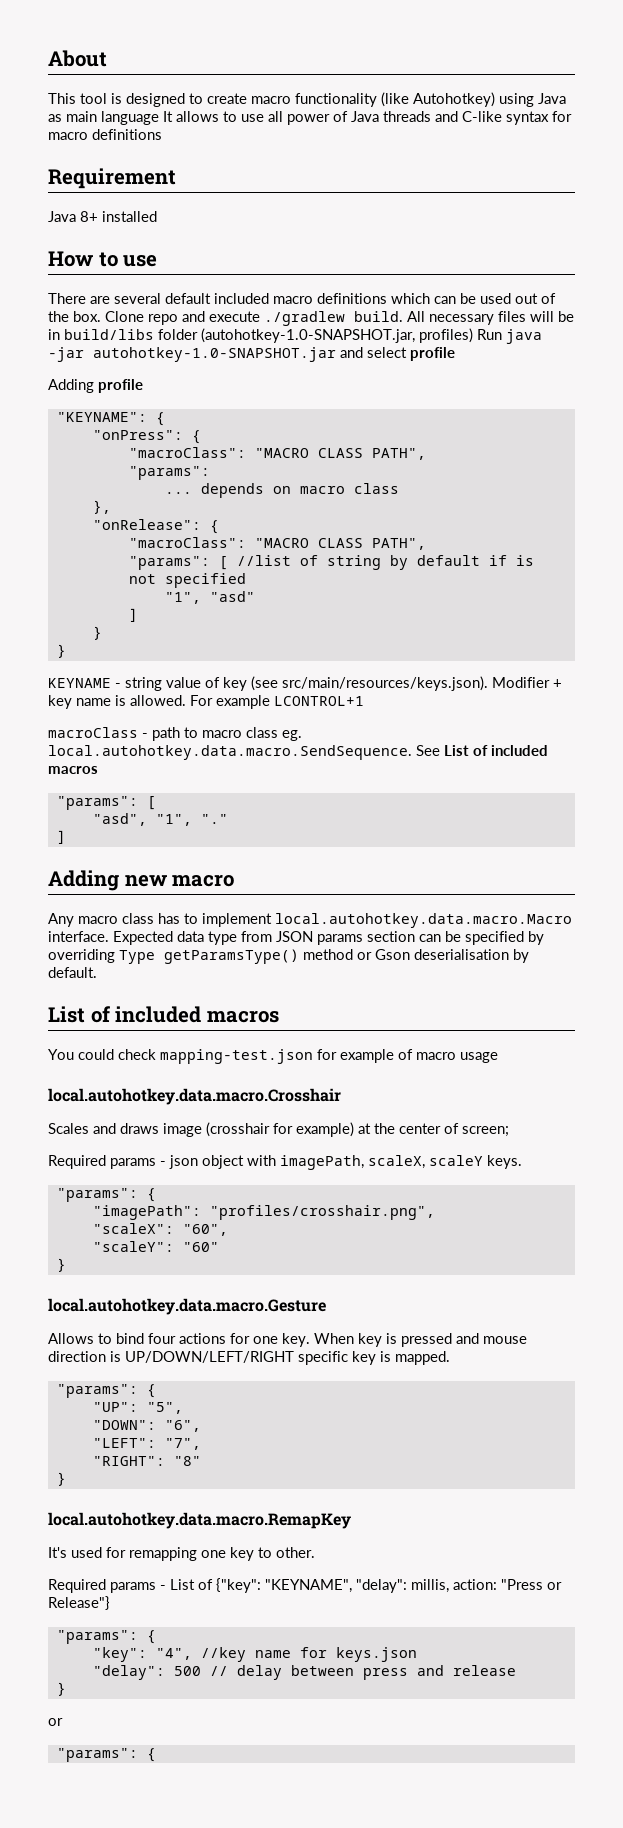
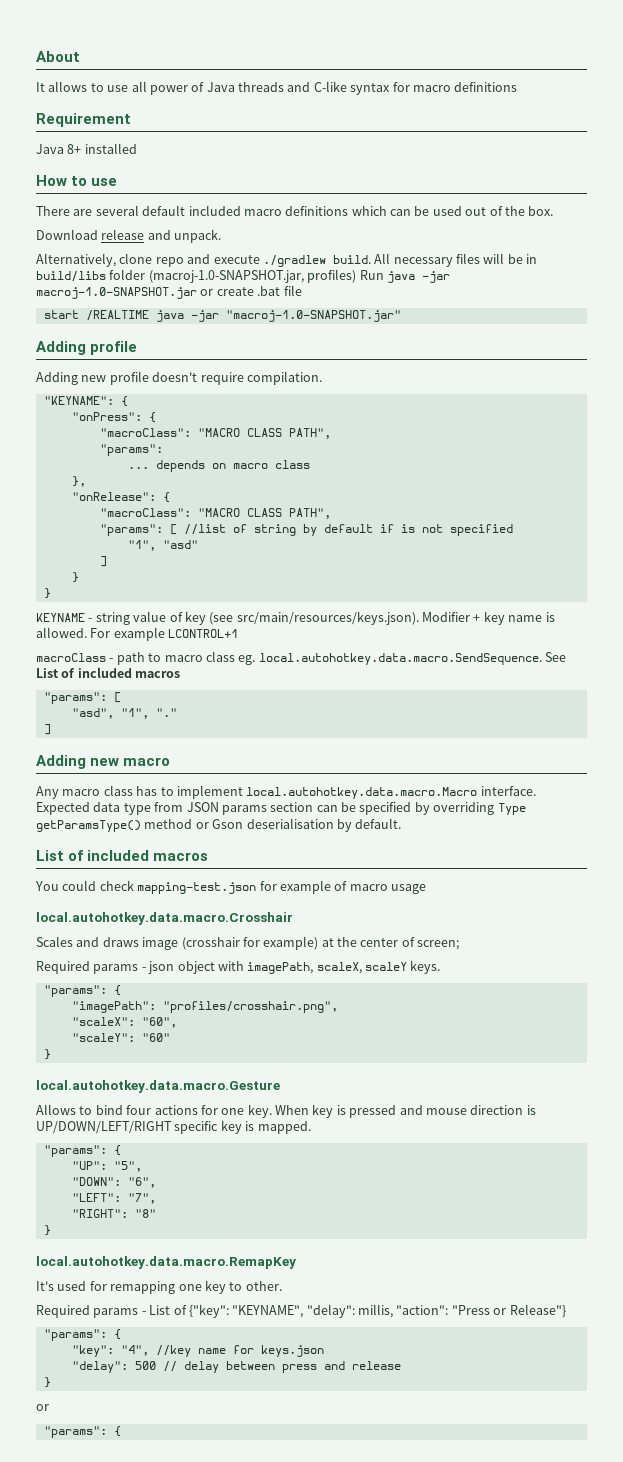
- This tool is designed to create macro functionality (like Autohotkey) using Java as main language It allows to use all power of Java threads and C-like syntax for macro definitions
+ It allows to use all power of Java threads and C-like syntax for macro definitions
- There are several default included macro definitions which can be used out of the box. Clone repo and execute ./gradlew build.
+ There are several default included macro definitions which can be used out of the box.
+ Download release and unpack.
+ Alternatively, clone repo and execute ./gradlew build.
- All necessary files will be in build/libs folder (autohotkey-1.0-SNAPSHOT.jar, profiles) Run java -jar autohotkey-1.0-SNAPSHOT.jar and select profile
+ All necessary files will be in build/libs folder (macroj-1.0-SNAPSHOT.jar, profiles) Run java -jar macroj-1.0-SNAPSHOT.jar or create .bat file
+ start /REALTIME java -jar "macroj-1.0-SNAPSHOT.jar"
+ Adding profile
- Adding profile
+ Adding new profile doesn't require compilation.
- Required params - List of {"key": "KEYNAME", "delay": millis, action: "Press or Release"}
+ Required params - List of {"key": "KEYNAME", "delay": millis, "action": "Press or Release"}

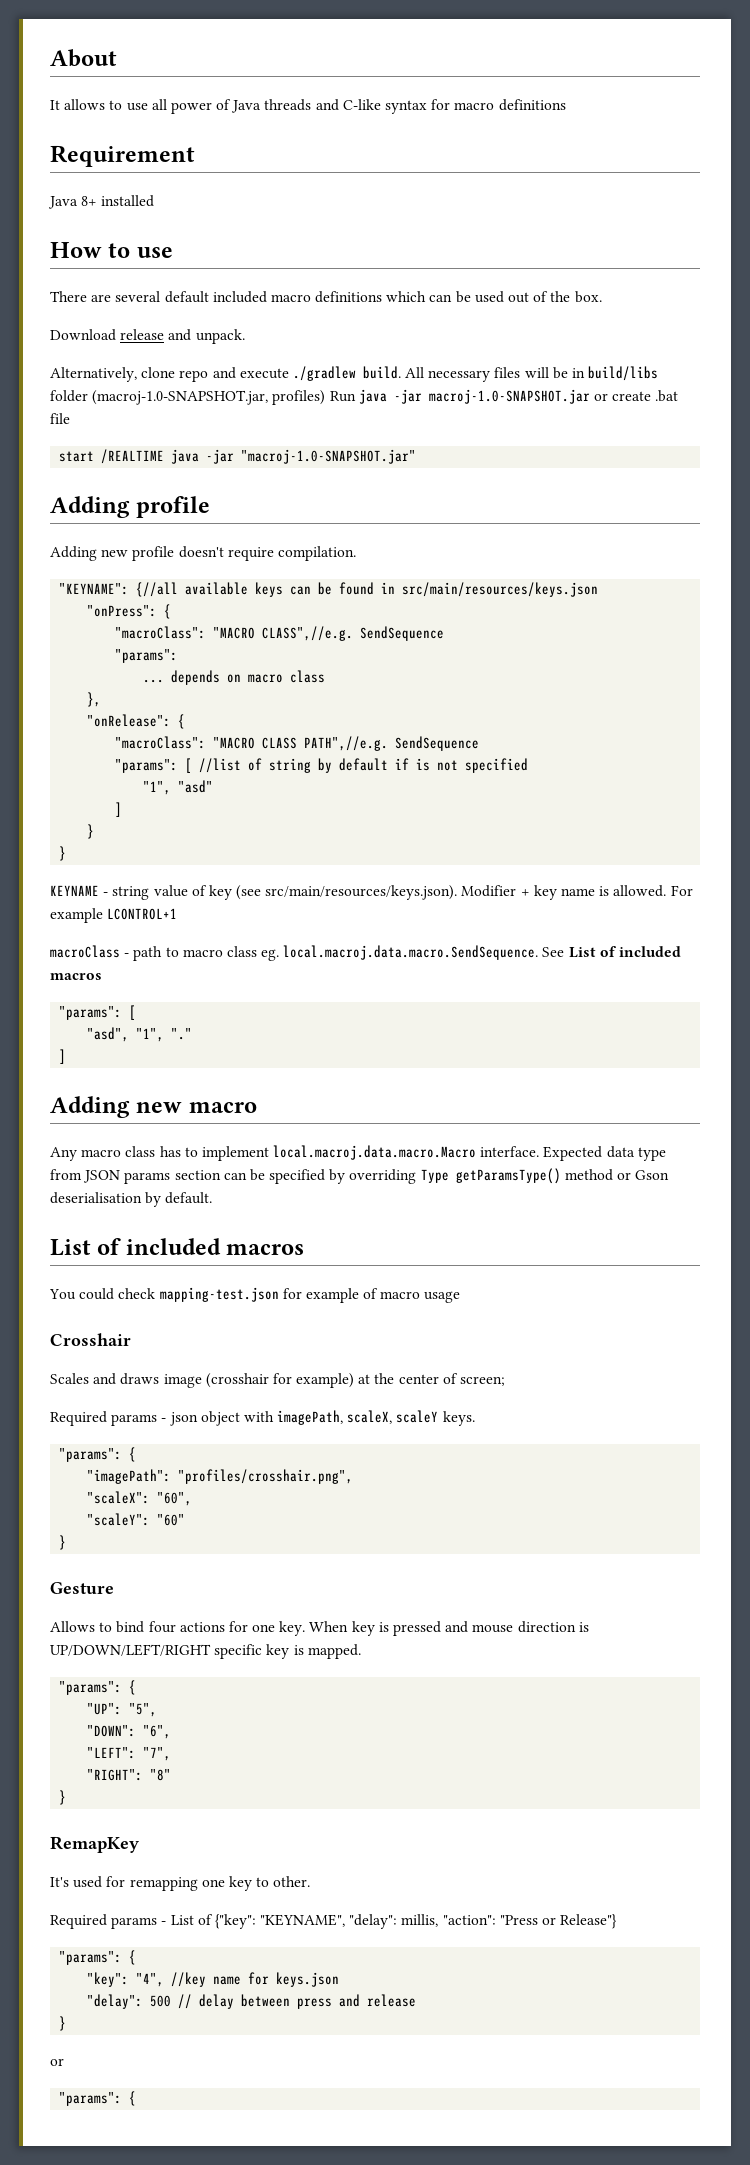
- "KEYNAME": {
+ "KEYNAME": {//all available keys can be found in src/main/resources/keys.json
  "onPress": {
- "macroClass": "MACRO CLASS PATH",
+ "macroClass": "MACRO CLASS",//e.g. SendSequence
  "onRelease": {
- "macroClass": "MACRO CLASS PATH",
+ "macroClass": "MACRO CLASS PATH",//e.g. SendSequence
- macroClass - path to macro class eg. local.autohotkey.data.macro.SendSequence. See List of included macros
+ macroClass - path to macro class eg. local.macroj.data.macro.SendSequence. See List of included macros
- Any macro class has to implement local.autohotkey.data.macro.Macro interface.
+ Any macro class has to implement local.macroj.data.macro.Macro interface.
- local.autohotkey.data.macro.Crosshair
+ Crosshair
- local.autohotkey.data.macro.Gesture
+ Gesture
- local.autohotkey.data.macro.RemapKey
+ RemapKey

